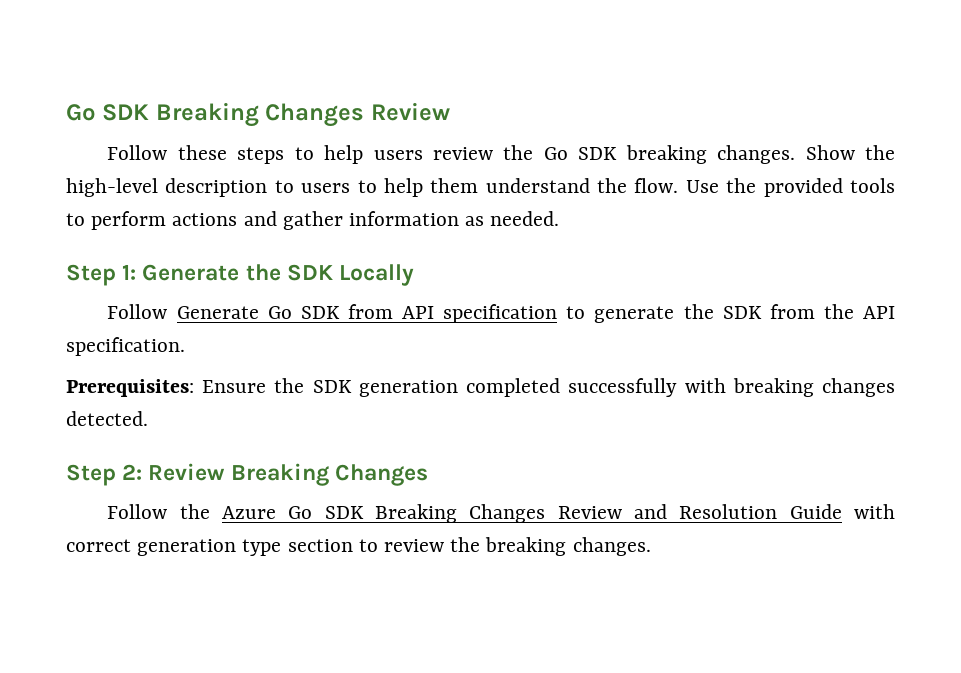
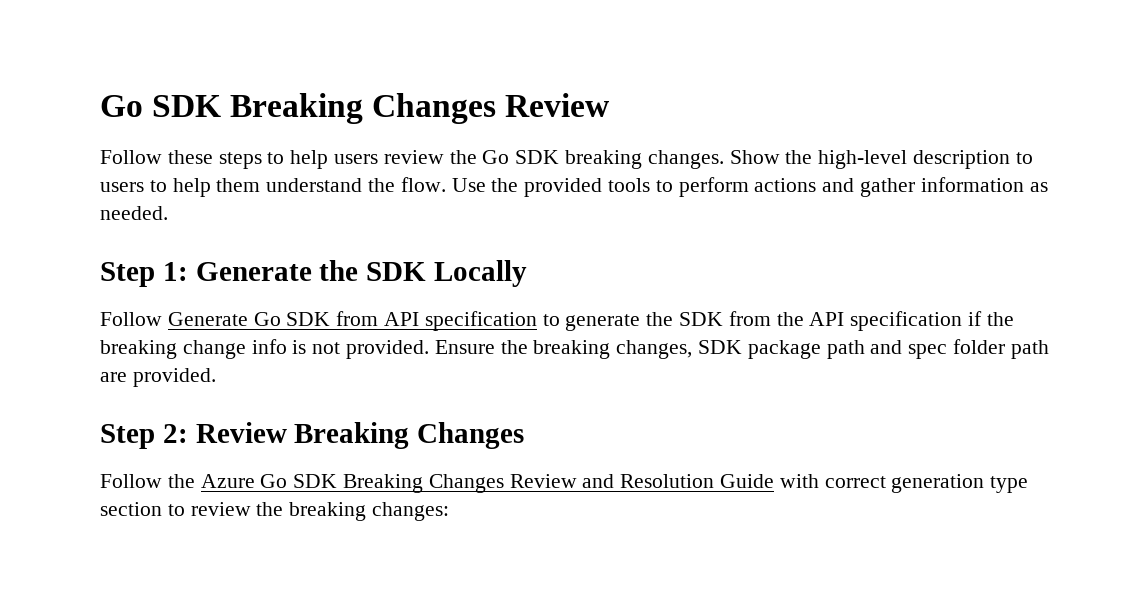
- Follow Generate Go SDK from API specification to generate the SDK from the API specification.
- Prerequisites: Ensure the SDK generation completed successfully with breaking changes detected.
+ Follow Generate Go SDK from API specification to generate the SDK from the API specification if the breaking change info is not provided. Ensure the breaking changes, SDK package path and spec folder path are provided.
- Follow the Azure Go SDK Breaking Changes Review and Resolution Guide with correct generation type section to review the breaking changes.
+ Follow the Azure Go SDK Breaking Changes Review and Resolution Guide with correct generation type section to review the breaking changes:

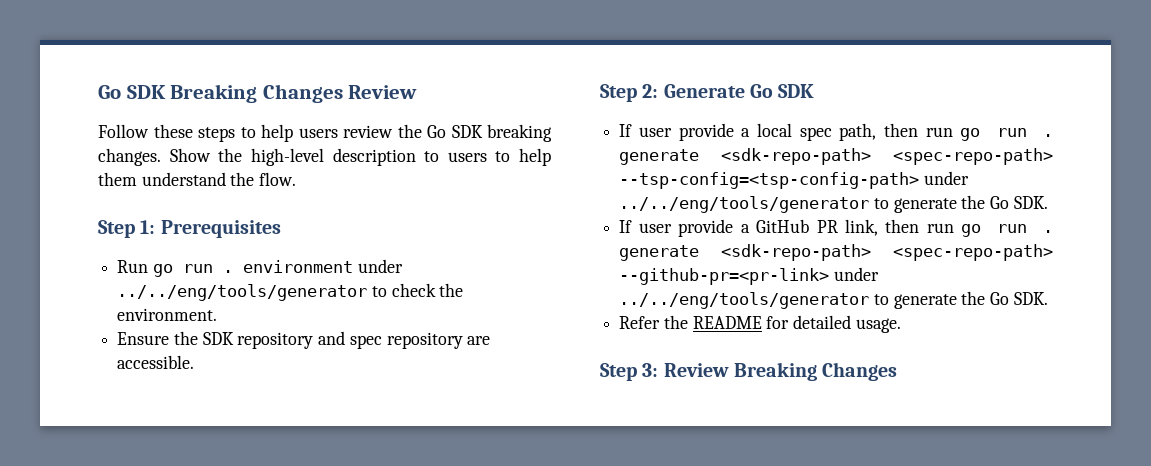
- Show the high-level description to users to help them understand the flow. Use the provided tools to perform actions and gather information as needed.
- Step 1: Generate the SDK Locally
- Follow Generate Go SDK from API specification to generate the SDK from the API specification if the breaking change info is not provided. Ensure the breaking changes, SDK package path and spec folder path are provided.
- Step 2: Review Breaking Changes
+ Show the high-level description to users to help them understand the flow.
+ Step 1: Prerequisites
+ Run go run . environment under ../../eng/tools/generator to check the environment.
+ Ensure the SDK repository and spec repository are accessible.
+ Step 2: Generate Go SDK
+ If user provide a local spec path, then run go run . generate <sdk-repo-path> <spec-repo-path> --tsp-config=<tsp-config-path> under ../../eng/tools/generator to generate the Go SDK.
+ If user provide a GitHub PR link, then run go run . generate <sdk-repo-path> <spec-repo-path> --github-pr=<pr-link> under ../../eng/tools/generator to generate the Go SDK.
+ Refer the README for detailed usage.
+ Step 3: Review Breaking Changes
- Follow the Azure Go SDK Breaking Changes Review and Resolution Guide with correct generation type section to review the breaking changes:

